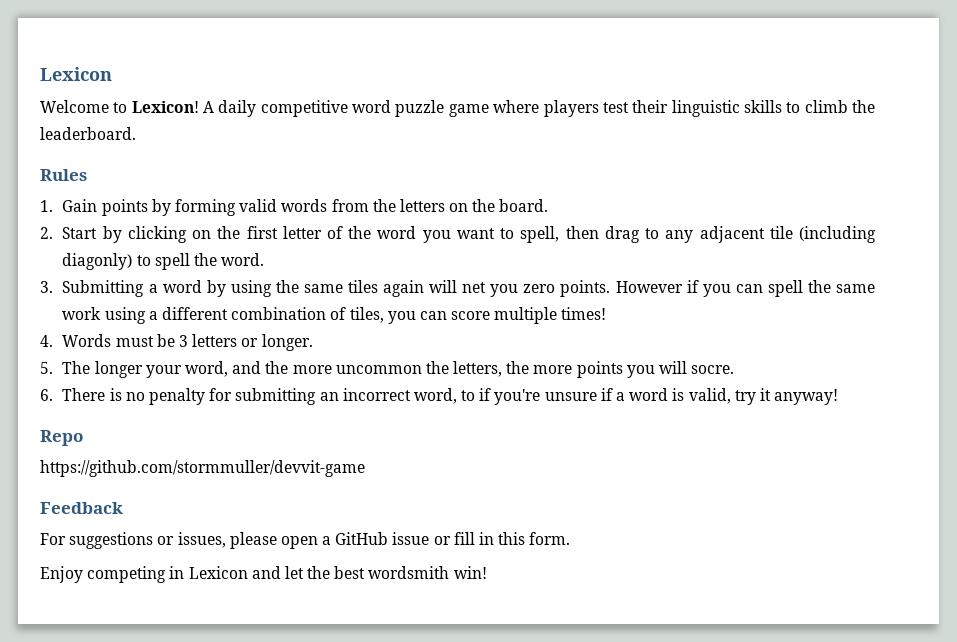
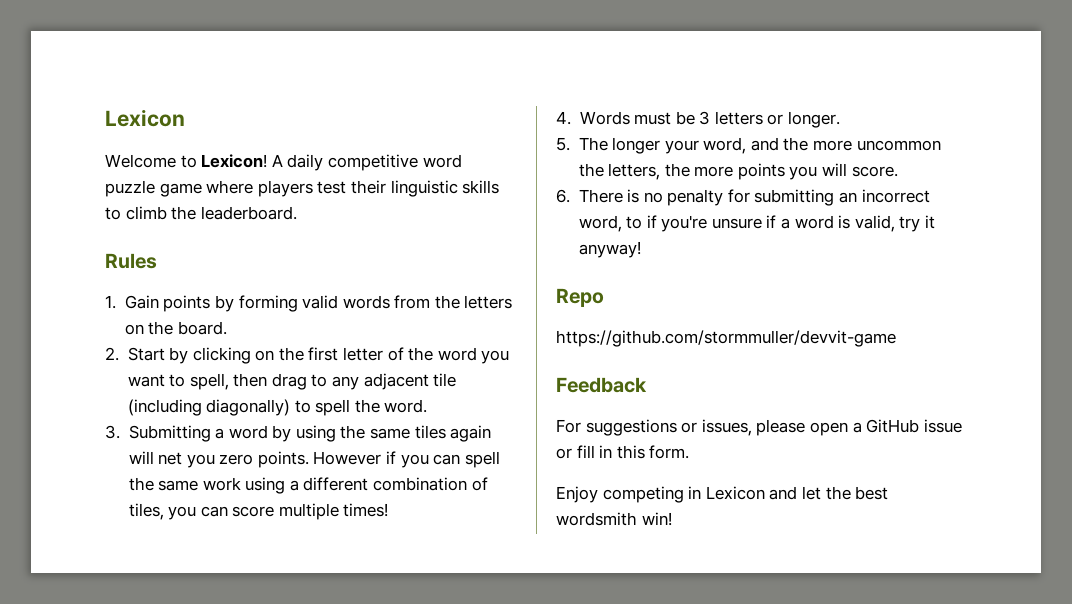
- 2. Start by clicking on the first letter of the word you want to spell, then drag to any adjacent tile (including diagonly) to spell the word.
+ 2. Start by clicking on the first letter of the word you want to spell, then drag to any adjacent tile (including diagonally) to spell the word.
- 5. The longer your word, and the more uncommon the letters, the more points you will socre.
+ 5. The longer your word, and the more uncommon the letters, the more points you will score.

